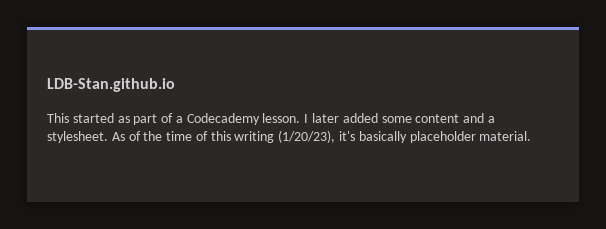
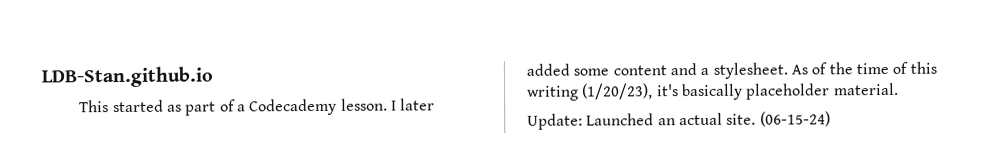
+ Update: Launched an actual site. (06-15-24)

